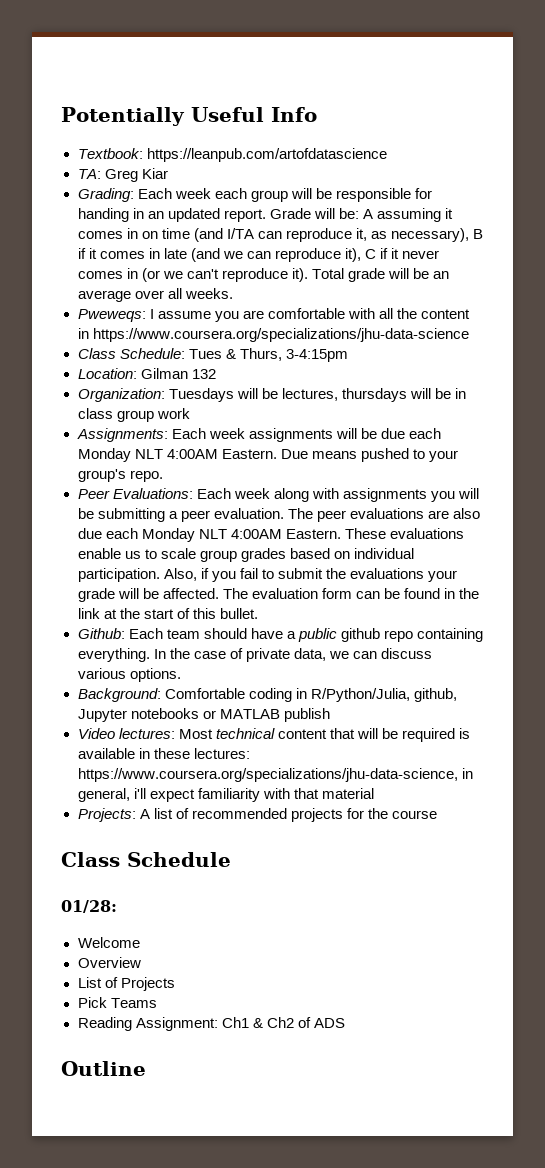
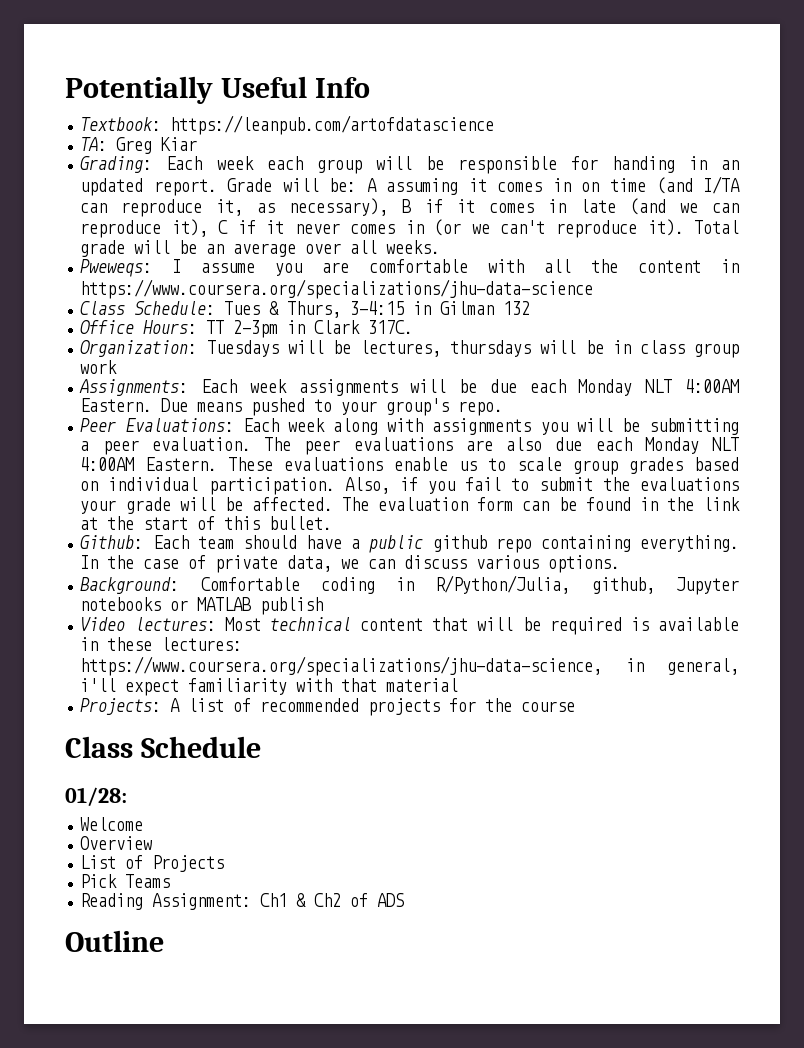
- Class Schedule: Tues & Thurs, 3-4:15pm
- Location: Gilman 132
+ Class Schedule: Tues & Thurs, 3-4:15 in Gilman 132
+ Office Hours: TT 2-3pm in Clark 317C.

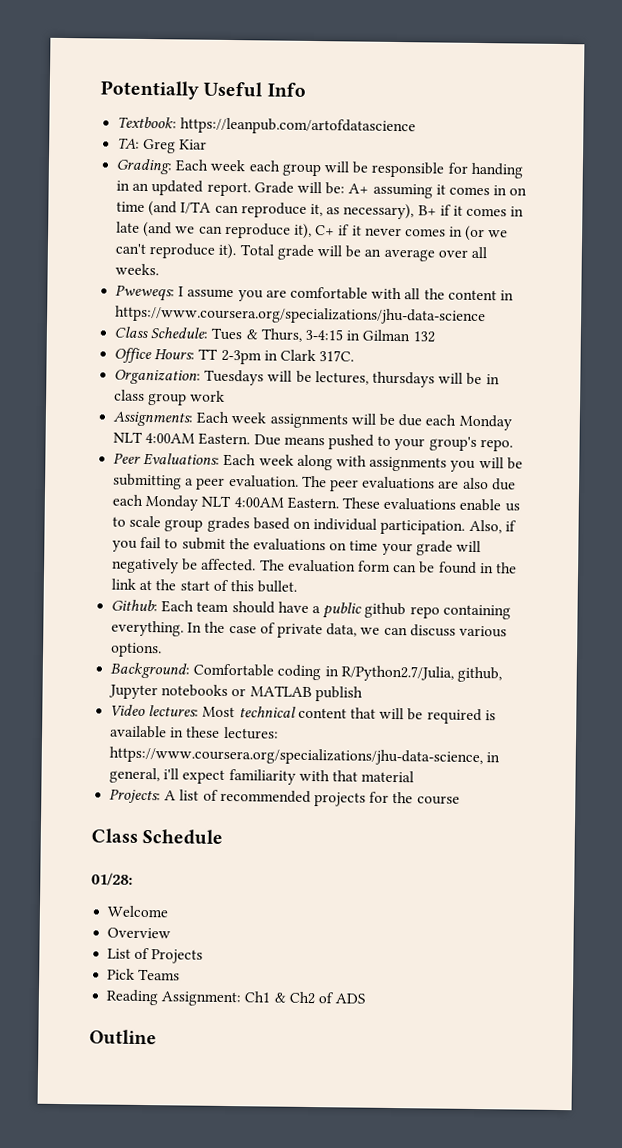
- Grade will be: A assuming it comes in on time (and I/TA can reproduce it, as necessary), B if it comes in late (and we can reproduce it), C if it never comes in (or we can't reproduce it).
+ Grade will be: A+ assuming it comes in on time (and I/TA can reproduce it, as necessary), B+ if it comes in late (and we can reproduce it), C+ if it never comes in (or we can't reproduce it).
- Also, if you fail to submit the evaluations your grade will be affected.
+ Also, if you fail to submit the evaluations on time your grade will negatively be affected.
- Background: Comfortable coding in R/Python/Julia, github, Jupyter notebooks or MATLAB publish
+ Background: Comfortable coding in R/Python2.7/Julia, github, Jupyter notebooks or MATLAB publish

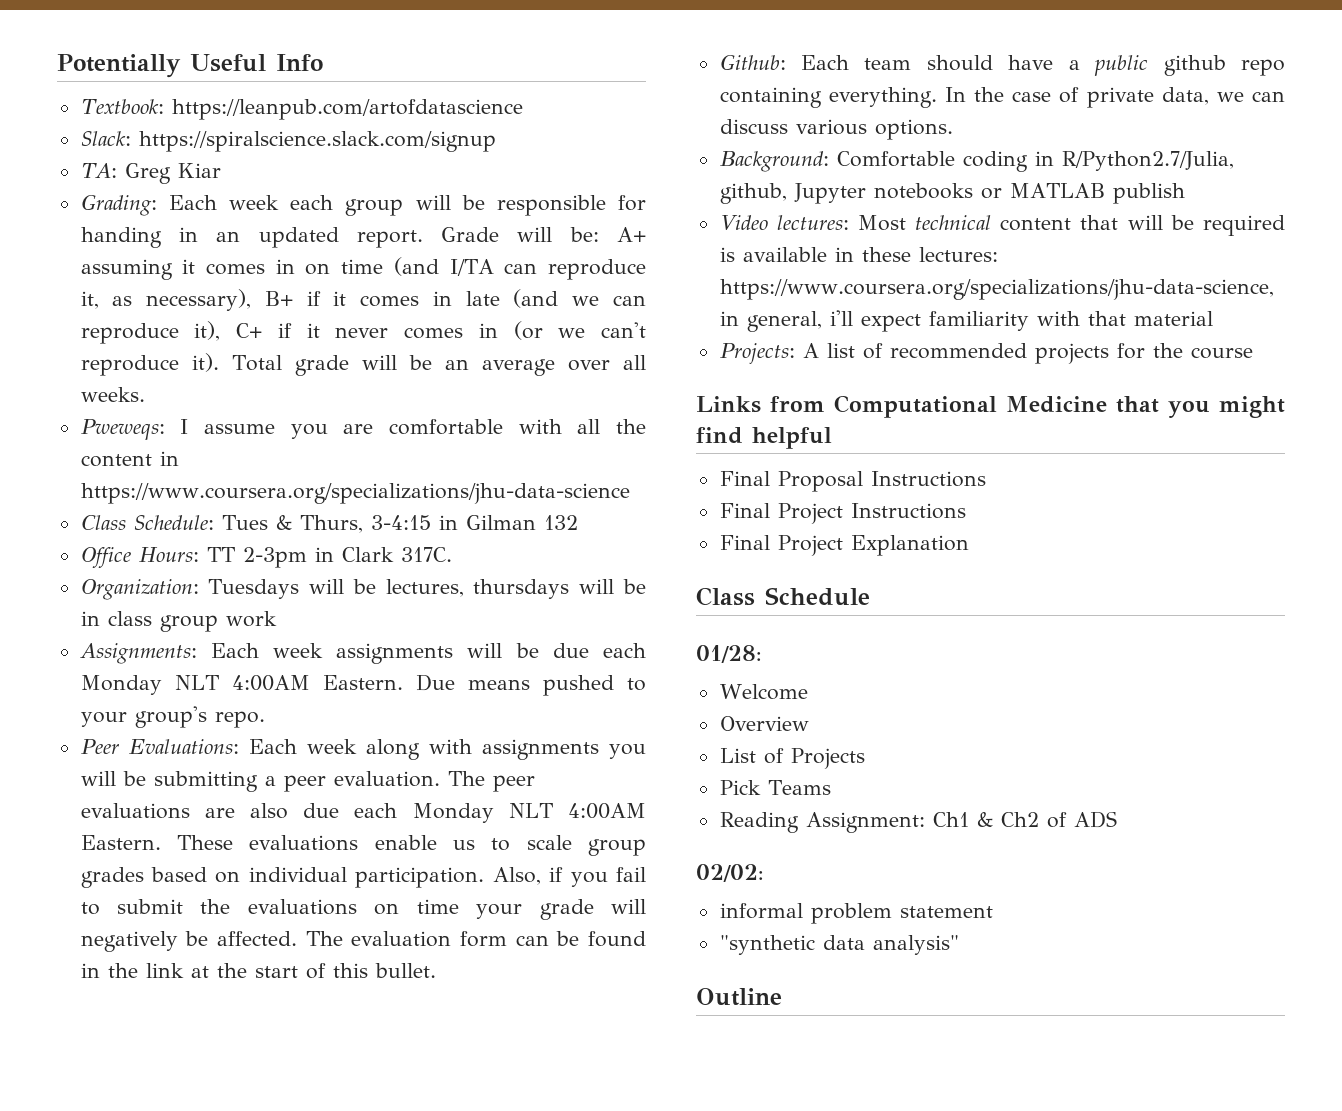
+ Slack: https://spiralscience.slack.com/signup
+ Links from Computational Medicine that you might find helpful
+ Final Proposal Instructions
+ Final Project Instructions
+ Final Project Explanation
+ 02/02:
+ informal problem statement
+ "synthetic data analysis"

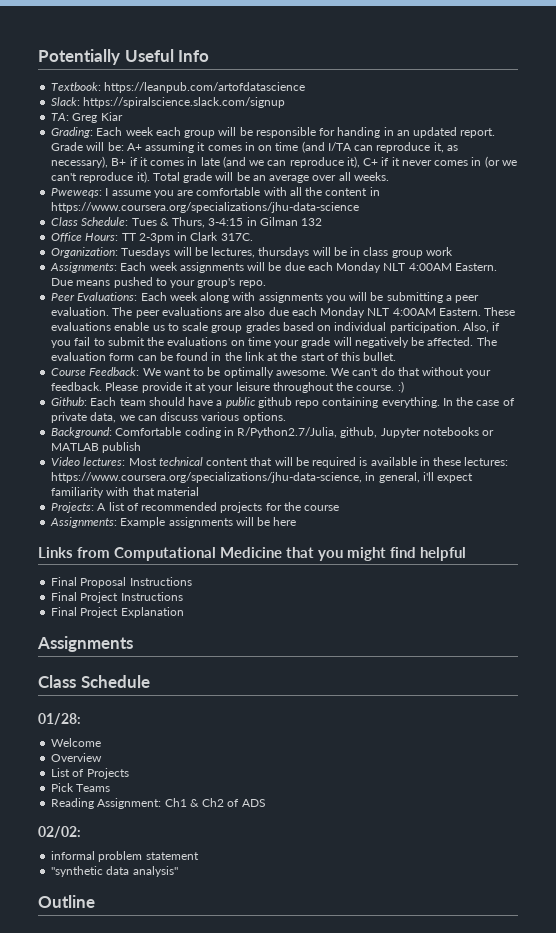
+ Course Feedback: We want to be optimally awesome. We can't do that without your feedback. Please provide it at your leisure throughout the course. :)
+ Assignments: Example assignments will be here
+ Assignments

